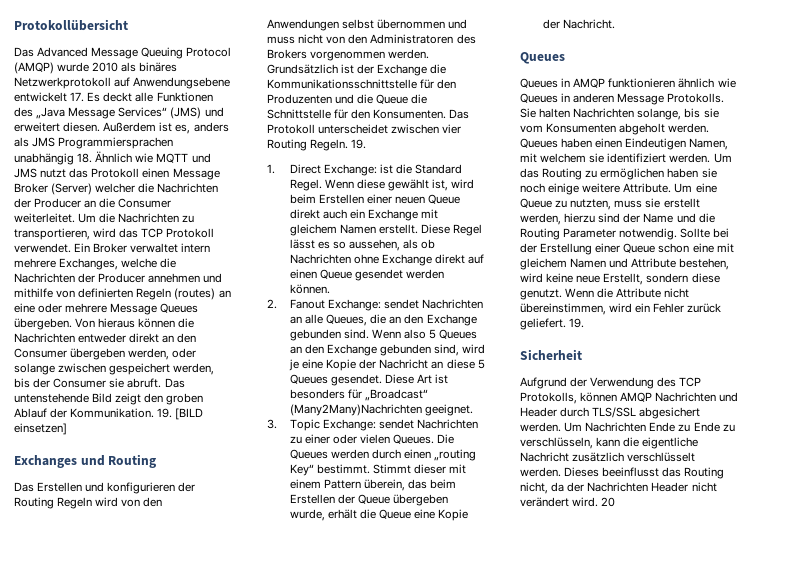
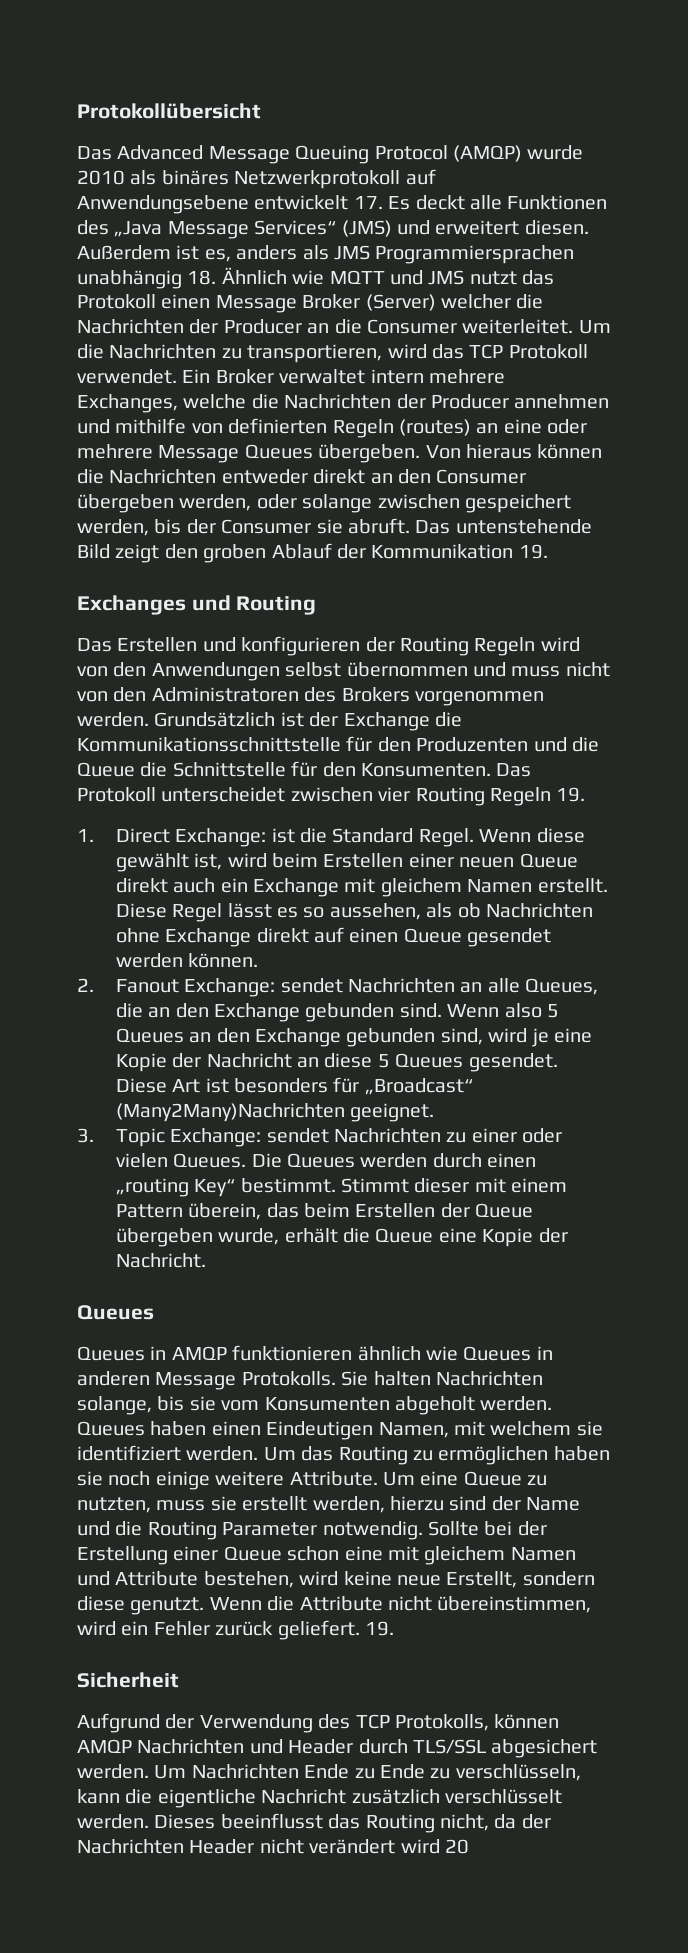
- Das untenstehende Bild zeigt den groben Ablauf der Kommunikation. 19. [BILD einsetzen]
+ Das untenstehende Bild zeigt den groben Ablauf der Kommunikation 19.
- Das Protokoll unterscheidet zwischen vier Routing Regeln. 19.
+ Das Protokoll unterscheidet zwischen vier Routing Regeln 19.
- Dieses beeinflusst das Routing nicht, da der Nachrichten Header nicht verändert wird. 20
+ Dieses beeinflusst das Routing nicht, da der Nachrichten Header nicht verändert wird 20

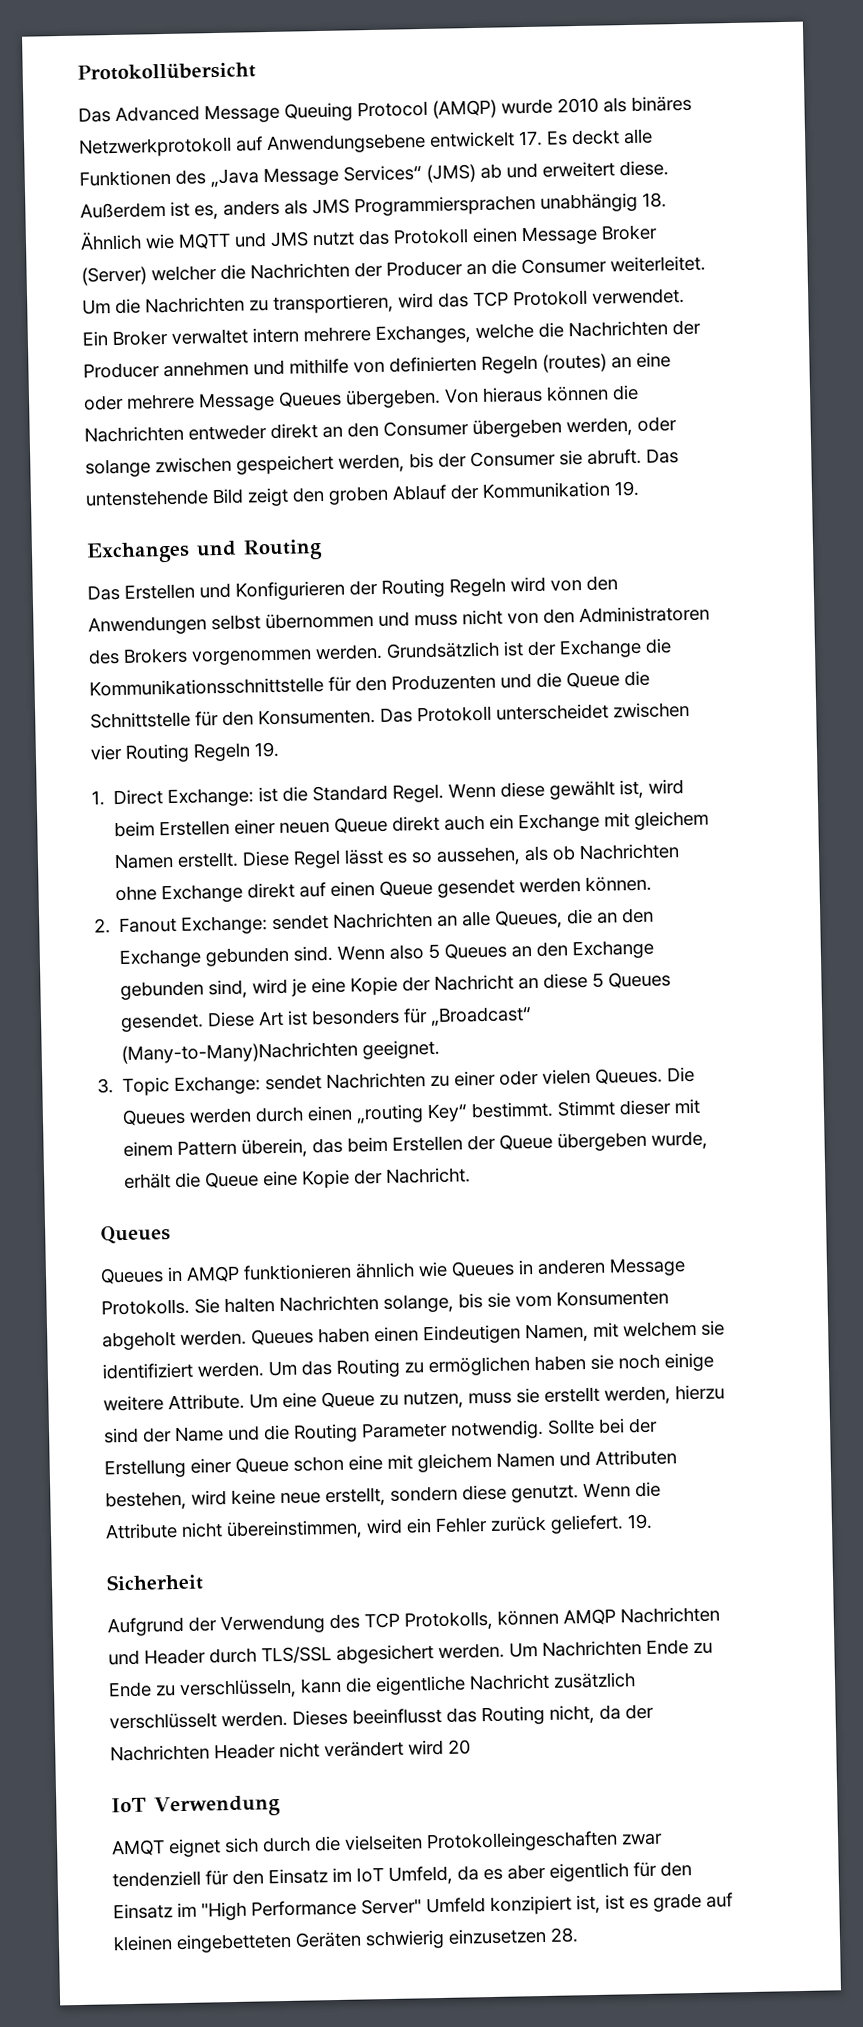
- Das Advanced Message Queuing Protocol (AMQP) wurde 2010 als binäres Netzwerkprotokoll auf Anwendungsebene entwickelt 17. Es deckt alle Funktionen des „Java Message Services“ (JMS) und erweitert diesen.
+ Das Advanced Message Queuing Protocol (AMQP) wurde 2010 als binäres Netzwerkprotokoll auf Anwendungsebene entwickelt 17. Es deckt alle Funktionen des „Java Message Services“ (JMS) ab und erweitert diese.
- Das Erstellen und konfigurieren der Routing Regeln wird von den Anwendungen selbst übernommen und muss nicht von den Administratoren des Brokers vorgenommen werden.
+ Das Erstellen und Konfigurieren der Routing Regeln wird von den Anwendungen selbst übernommen und muss nicht von den Administratoren des Brokers vorgenommen werden.
- Diese Art ist besonders für „Broadcast“ (Many2Many)Nachrichten geeignet.
+ Diese Art ist besonders für „Broadcast“ (Many-to-Many)Nachrichten geeignet.
- Um eine Queue zu nutzten, muss sie erstellt werden, hierzu sind der Name und die Routing Parameter notwendig.
+ Um eine Queue zu nutzen, muss sie erstellt werden, hierzu sind der Name und die Routing Parameter notwendig.
- Sollte bei der Erstellung einer Queue schon eine mit gleichem Namen und Attribute bestehen, wird keine neue Erstellt, sondern diese genutzt.
+ Sollte bei der Erstellung einer Queue schon eine mit gleichem Namen und Attributen bestehen, wird keine neue erstellt, sondern diese genutzt.
+ IoT Verwendung
+ AMQT eignet sich durch die vielseiten Protokolleingeschaften zwar tendenziell für den Einsatz im IoT Umfeld, da es aber eigentlich für den Einsatz im "High Performance Server" Umfeld konzipiert ist, ist es grade auf kleinen eingebetteten Geräten schwierig einzusetzen 28.

